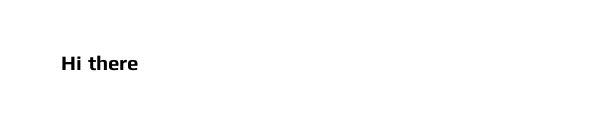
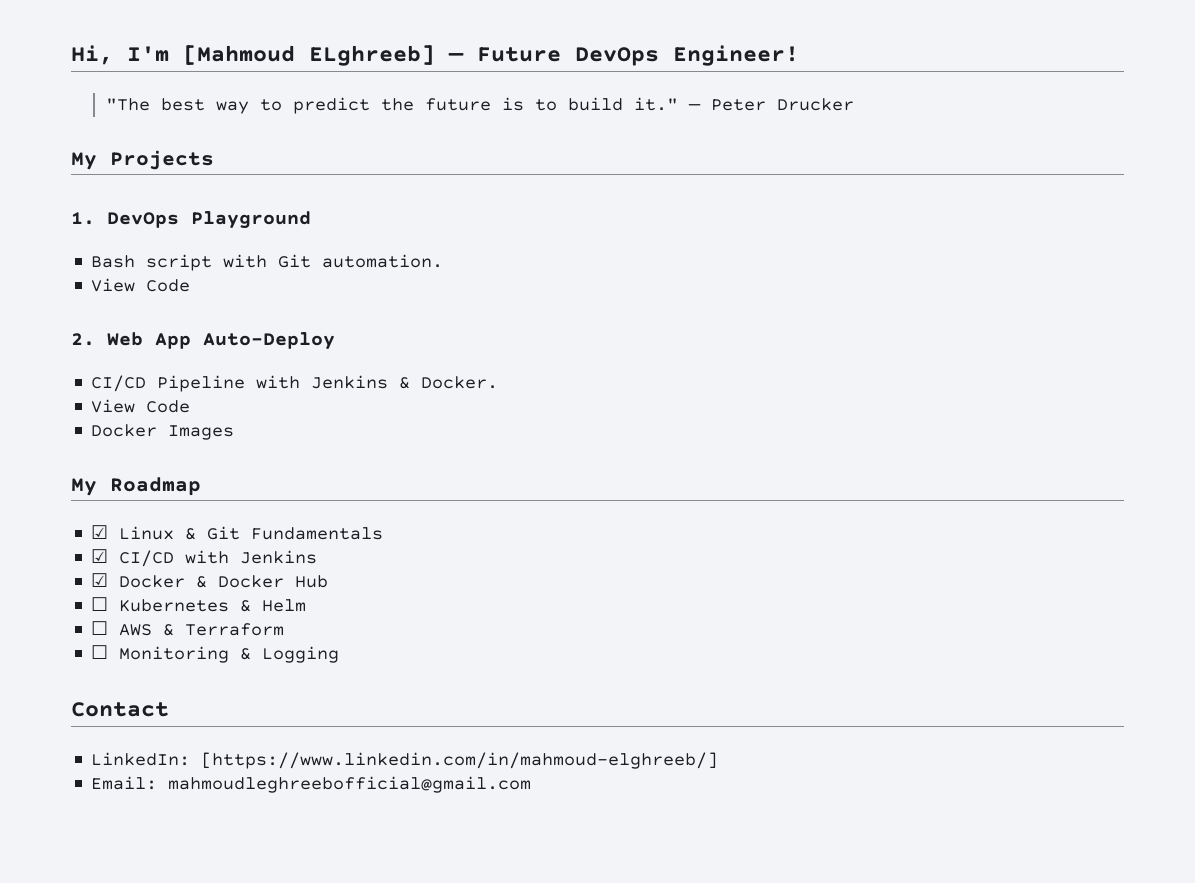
- Hi there
+ Hi, I'm [Mahmoud ELghreeb] — Future DevOps Engineer!
+ "The best way to predict the future is to build it." — Peter Drucker
+ My Projects
+ 1. DevOps Playground
+ Bash script with Git automation.
+ View Code
+ 2. Web App Auto-Deploy
+ CI/CD Pipeline with Jenkins & Docker.
+ View Code
+ Docker Images
+ My Roadmap
+ ☑ Linux & Git Fundamentals
+ ☑ CI/CD with Jenkins
+ ☑ Docker & Docker Hub
+ ☐ Kubernetes & Helm
+ ☐ AWS & Terraform
+ ☐ Monitoring & Logging
+ Contact
+ LinkedIn: [https://www.linkedin.com/in/mahmoud-elghreeb/]
+ Email: mahmoudleghreebofficial@gmail.com

